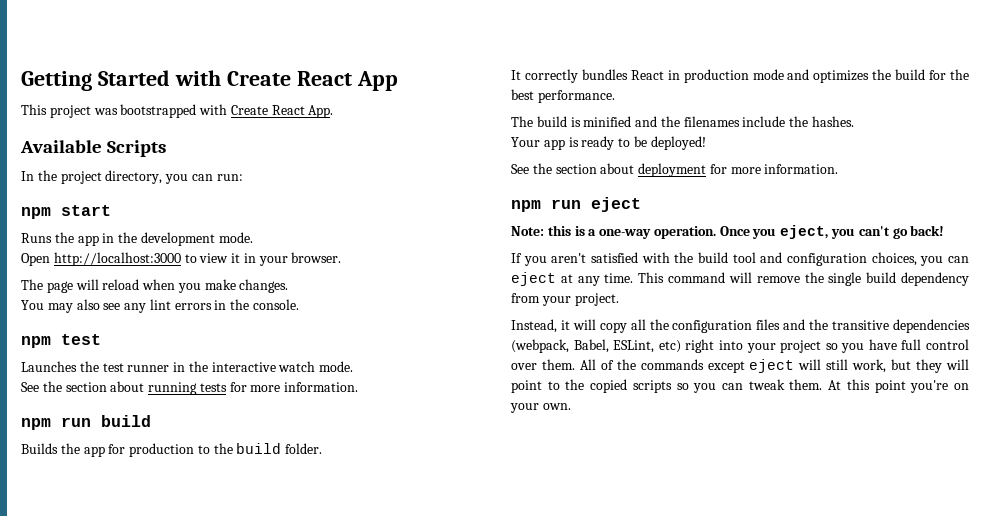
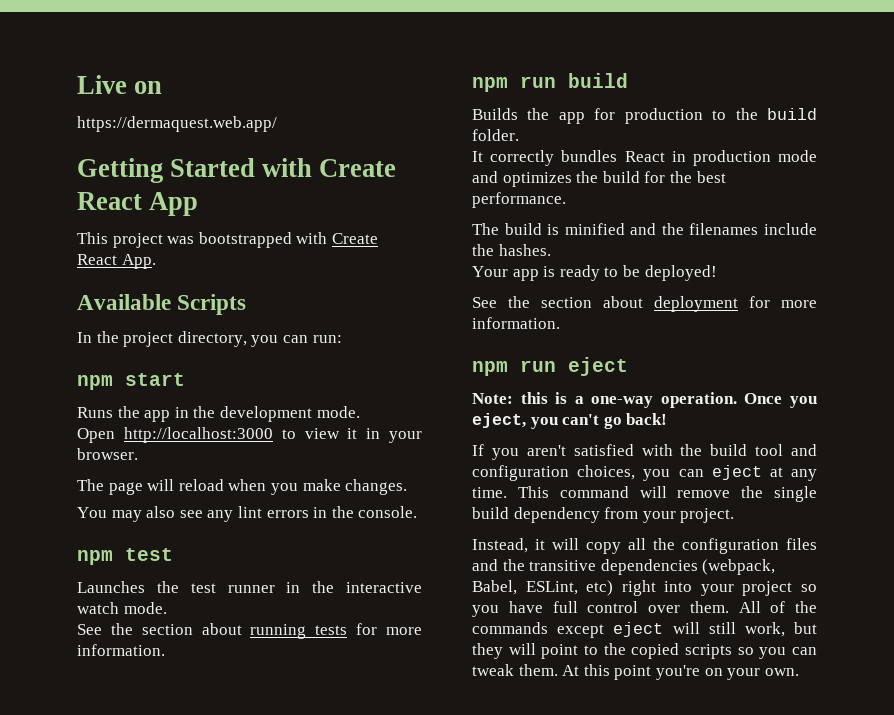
+ Live on
+ https://dermaquest.web.app/

